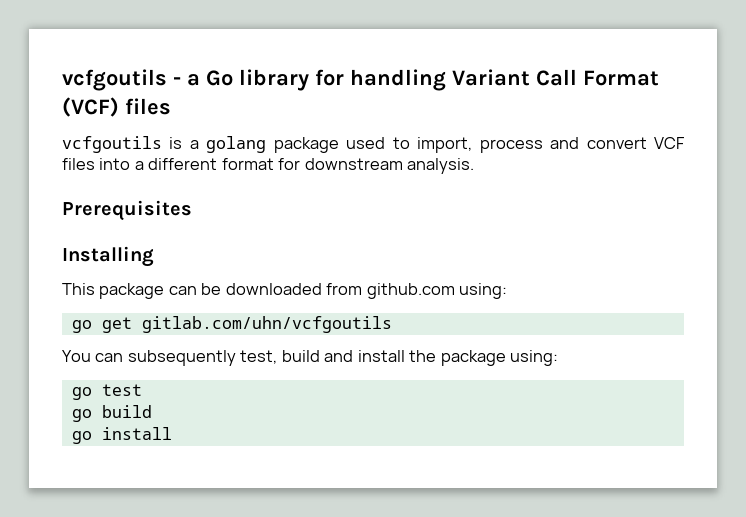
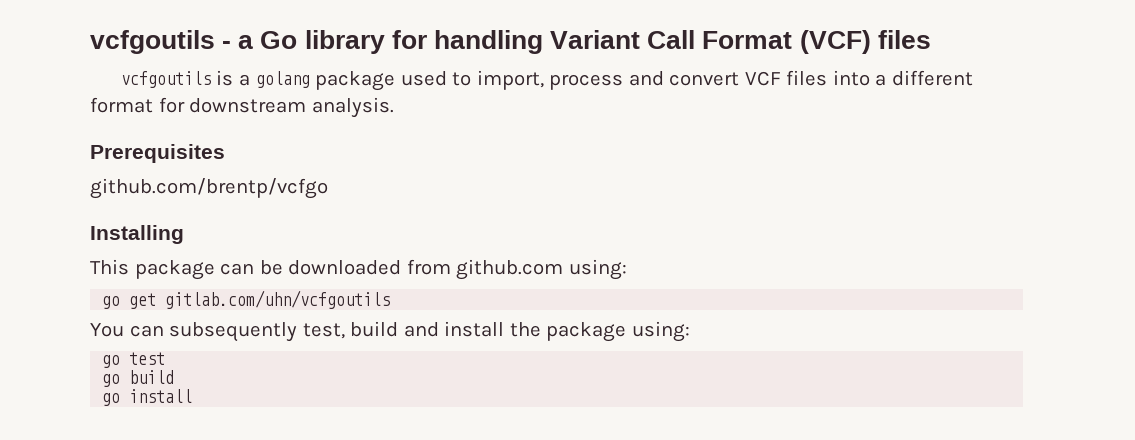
+ github.com/brentp/vcfgo

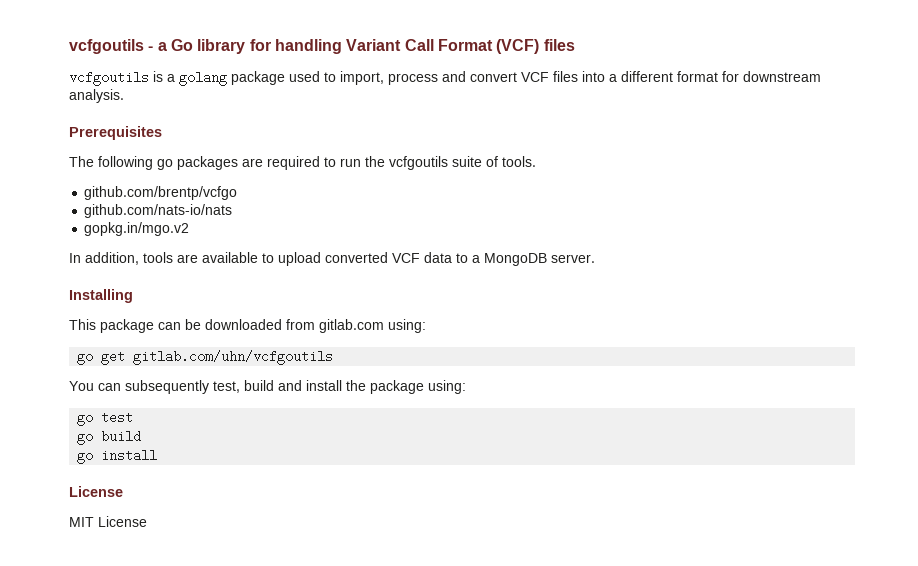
+ The following go packages are required to run the vcfgoutils suite of tools.
  github.com/brentp/vcfgo
+ github.com/nats-io/nats
+ gopkg.in/mgo.v2
+ In addition, tools are available to upload converted VCF data to a MongoDB server.
- This package can be downloaded from github.com using:
+ This package can be downloaded from gitlab.com using:
  go install
+ License
+ MIT License

